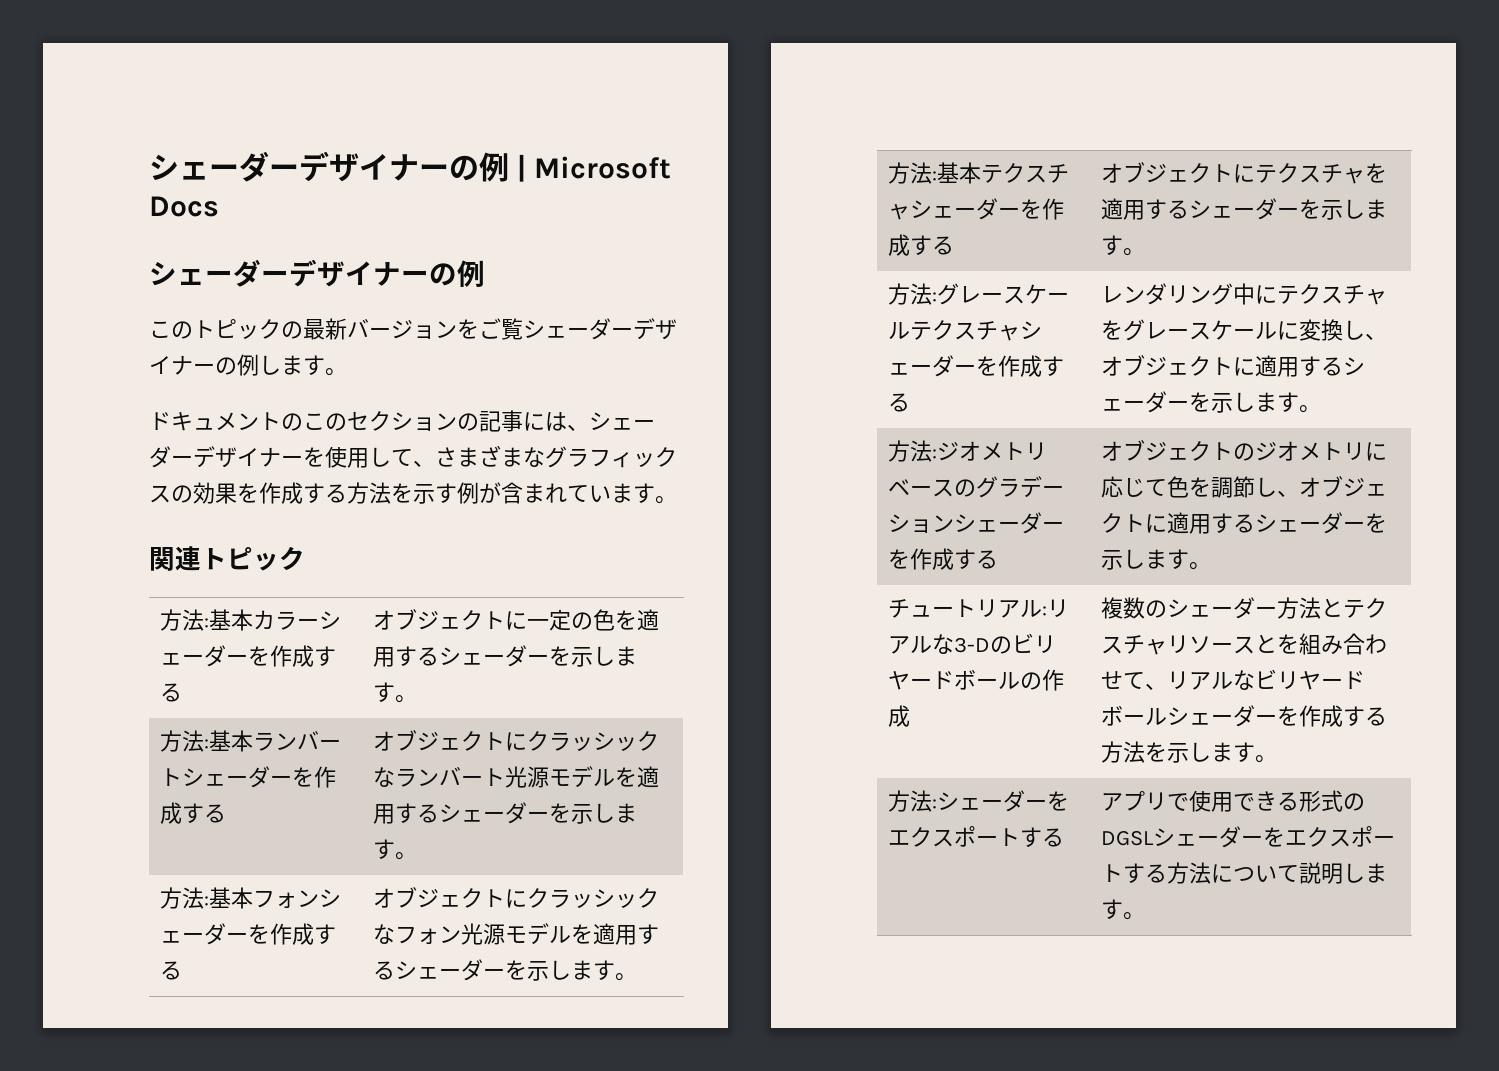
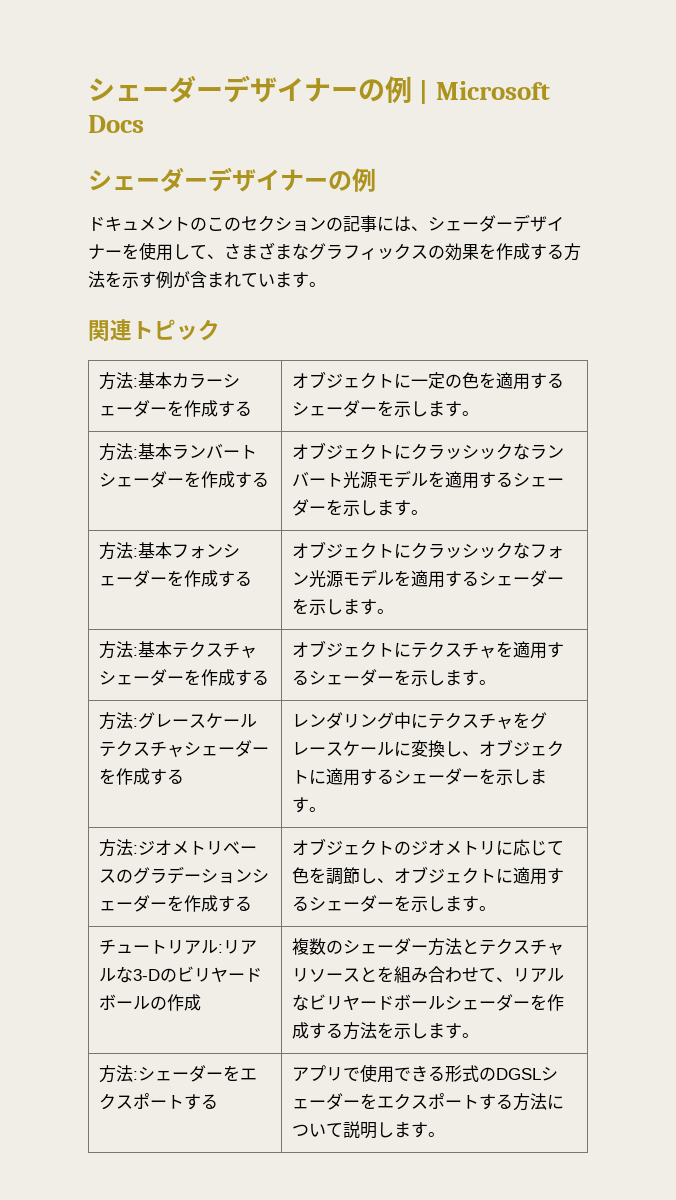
- このトピックの最新バージョンをご覧シェーダーデザイナーの例します。

